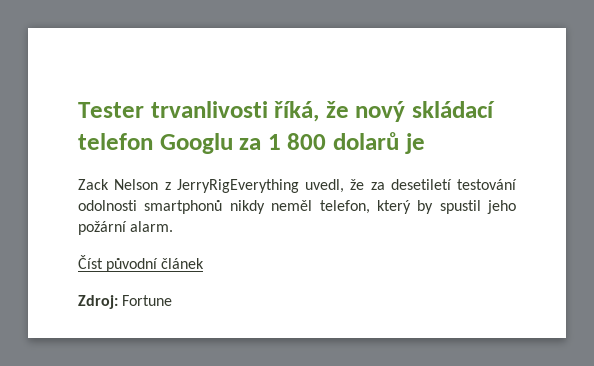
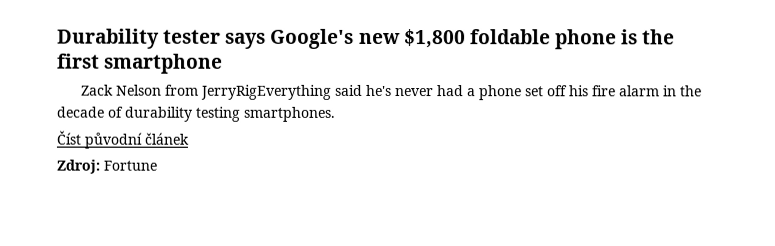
- Tester trvanlivosti říká, že nový skládací telefon Googlu za 1 800 dolarů je
- Zack Nelson z JerryRigEverything uvedl, že za desetiletí testování odolnosti smartphonů nikdy neměl telefon, který by spustil jeho požární alarm.
+ Durability tester says Google's new $1,800 foldable phone is the first smartphone
+ Zack Nelson from JerryRigEverything said he's never had a phone set off his fire alarm in the decade of durability testing smartphones.

